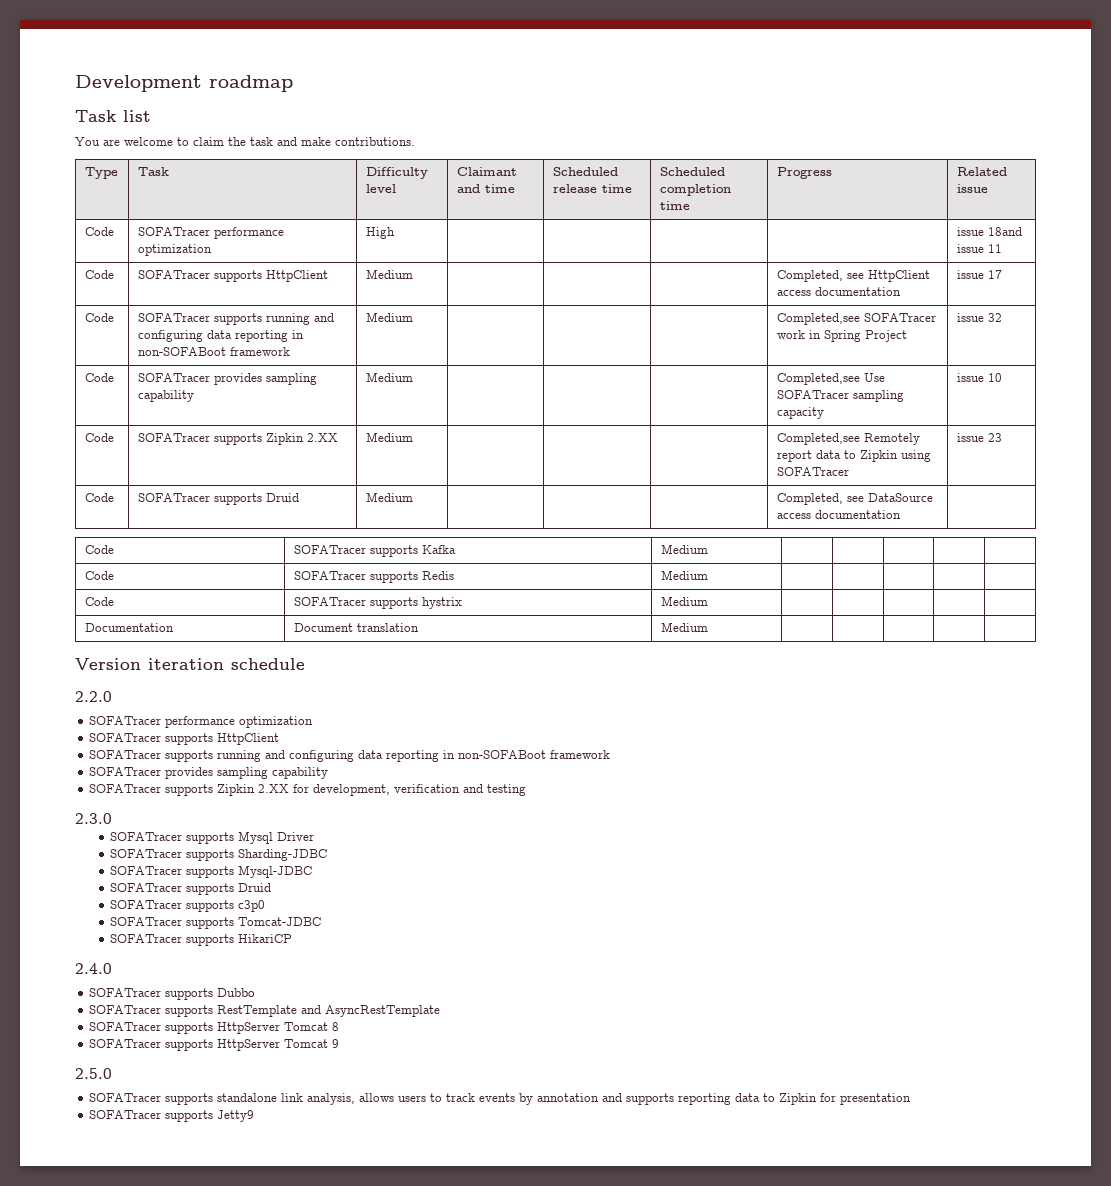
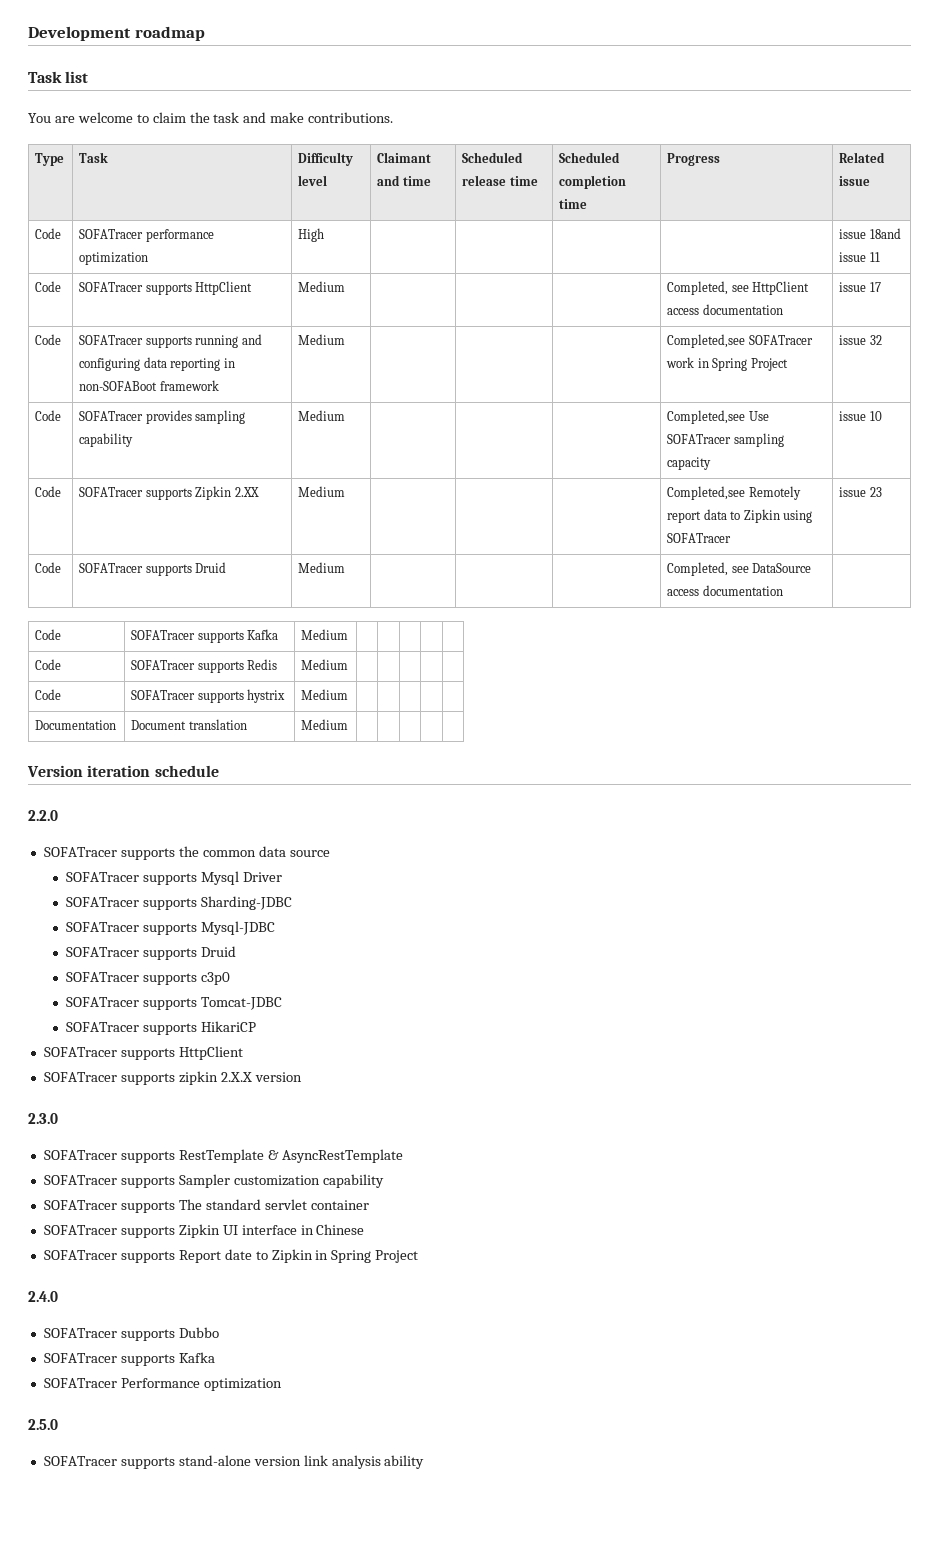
  2.2.0
- SOFATracer performance optimization
- SOFATracer supports HttpClient
- SOFATracer supports running and configuring data reporting in non-SOFABoot framework
- SOFATracer provides sampling capability
- SOFATracer supports Zipkin 2.XX for development, verification and testing
- 2.3.0
+ SOFATracer supports the common data source
  SOFATracer supports HikariCP
+ SOFATracer supports HttpClient
+ SOFATracer supports zipkin 2.X.X version
+ 2.3.0
+ SOFATracer supports RestTemplate & AsyncRestTemplate
+ SOFATracer supports Sampler customization capability
+ SOFATracer supports The standard servlet container
+ SOFATracer supports Zipkin UI interface in Chinese
+ SOFATracer supports Report date to Zipkin in Spring Project
  SOFATracer supports Dubbo
- SOFATracer supports RestTemplate and AsyncRestTemplate
- SOFATracer supports HttpServer Tomcat 8
- SOFATracer supports HttpServer Tomcat 9
+ SOFATracer supports Kafka
+ SOFATracer Performance optimization
  2.5.0
- SOFATracer supports standalone link analysis, allows users to track events by annotation and supports reporting data to Zipkin for presentation
- SOFATracer supports Jetty9
+ SOFATracer supports stand-alone version link analysis ability

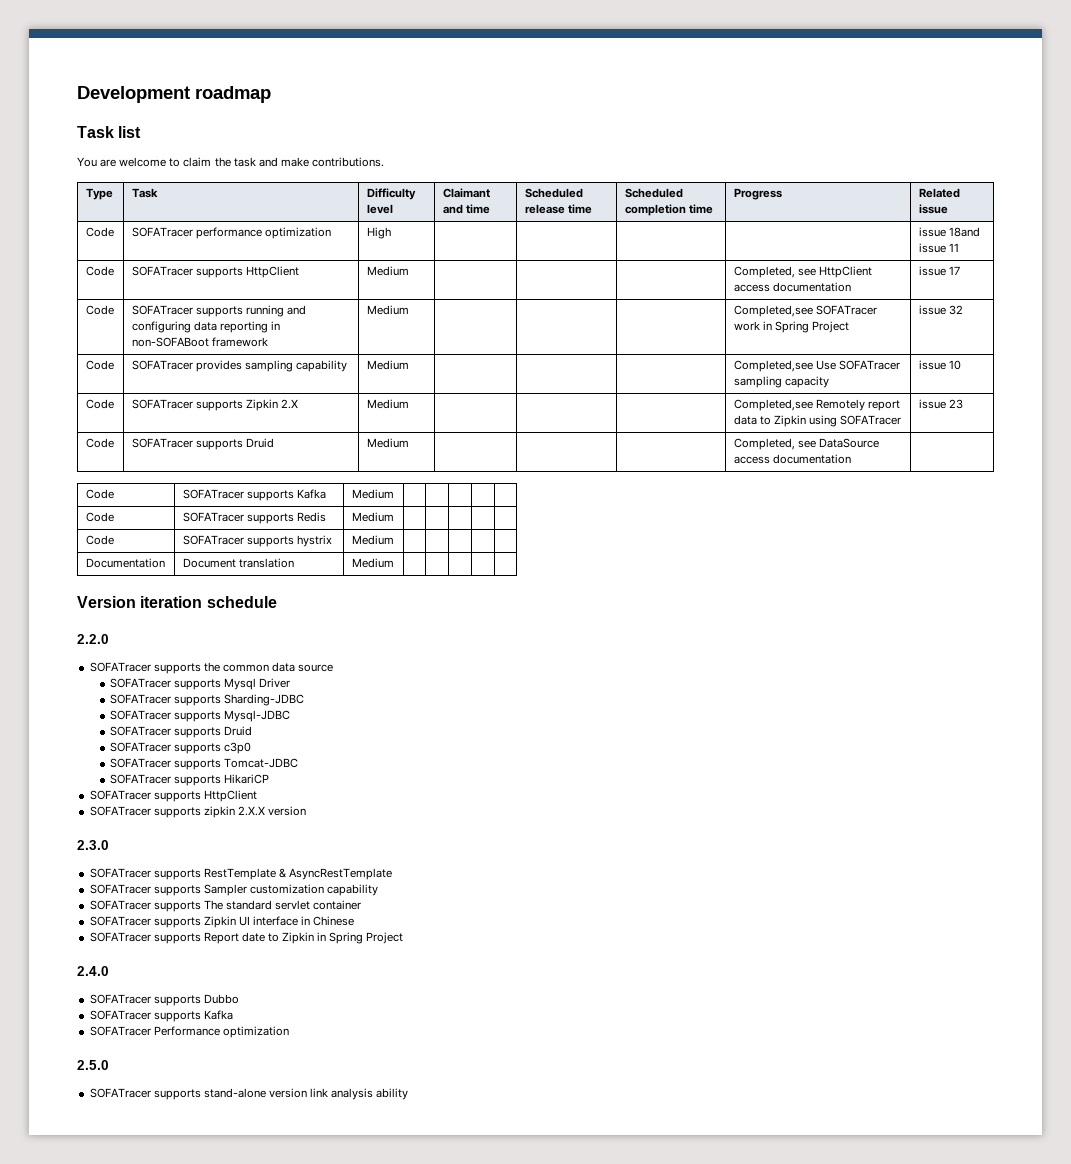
- Code | SOFATracer supports Zipkin 2.XX | Medium | | | | Completed,see Remotely report data to Zipkin using SOFATracer | issue 23
+ Code | SOFATracer supports Zipkin 2.X | Medium | | | | Completed,see Remotely report data to Zipkin using SOFATracer | issue 23

